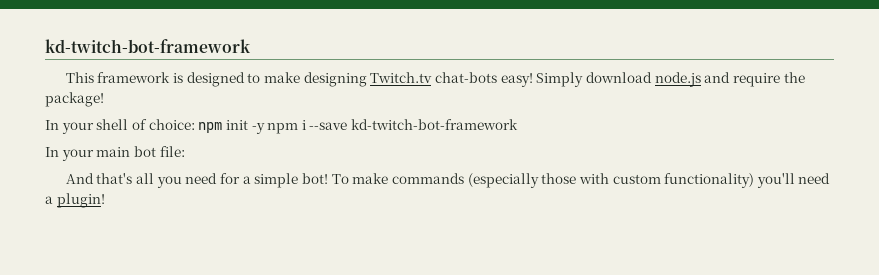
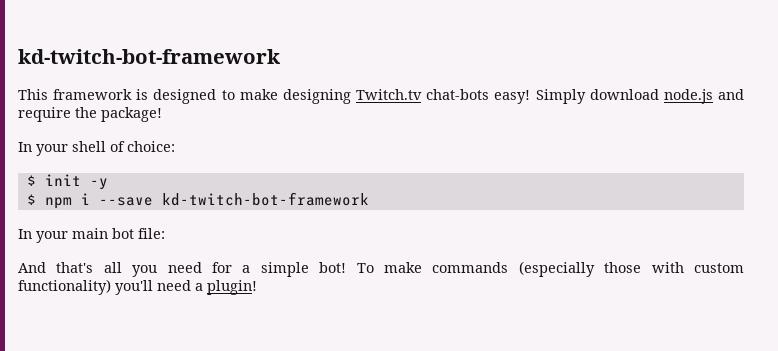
- In your shell of choice: npm init -y npm i --save kd-twitch-bot-framework
+ In your shell of choice:
+ $ init -y
+ $ npm i --save kd-twitch-bot-framework

